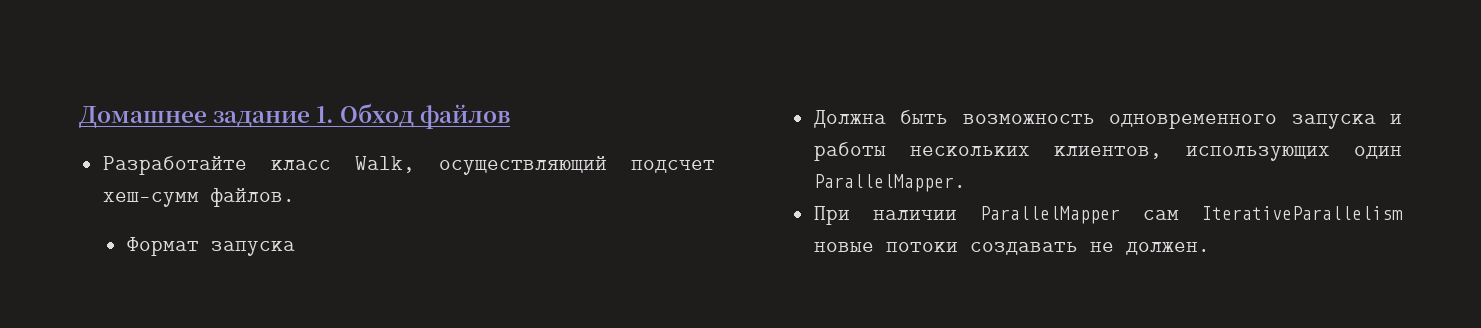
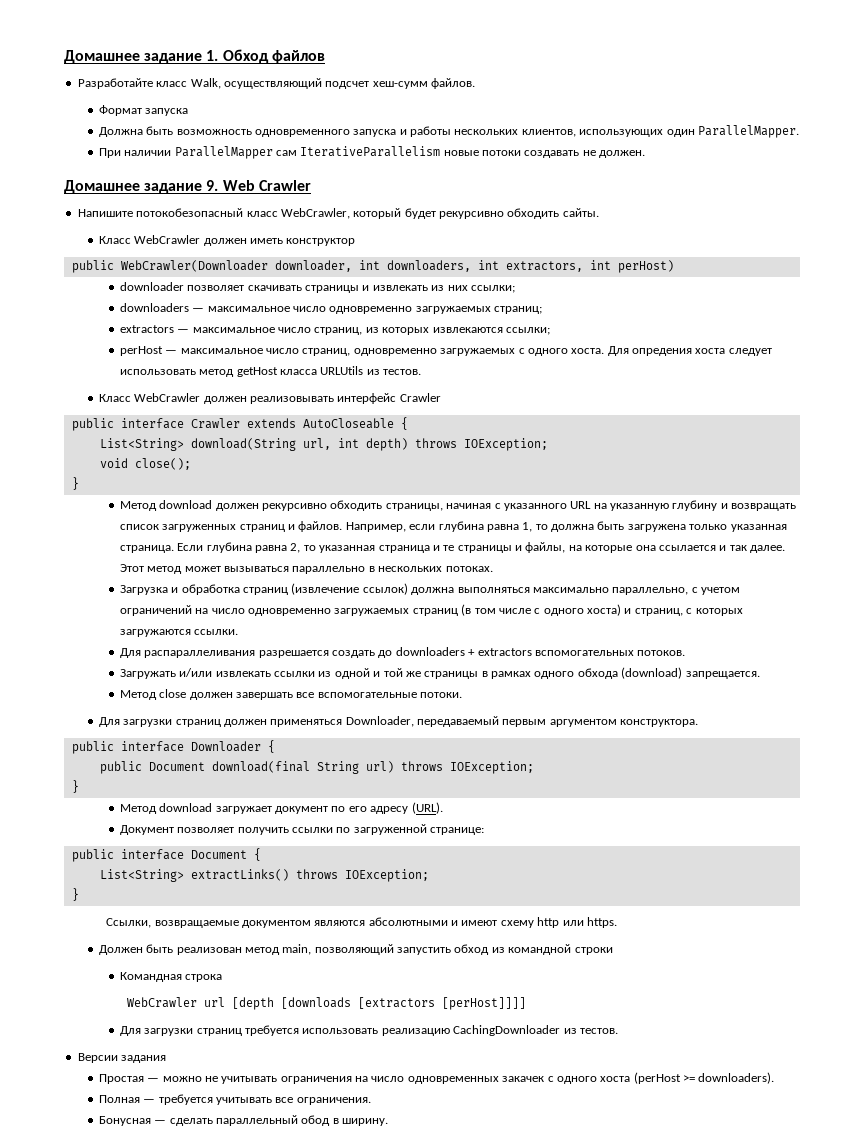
+ Домашнее задание 9. Web Crawler
+ Напишите потокобезопасный класс WebCrawler, который будет рекурсивно обходить сайты.
+ Класс WebCrawler должен иметь конструктор
+ public WebCrawler(Downloader downloader, int downloaders, int extractors, int perHost)
+ downloader позволяет скачивать страницы и извлекать из них ссылки;
+ downloaders — максимальное число одновременно загружаемых страниц;
+ extractors — максимальное число страниц, из которых извлекаются ссылки;
+ perHost — максимальное число страниц, одновременно загружаемых c одного хоста. Для опредения хоста следует использовать метод getHost класса URLUtils из тестов.
+ Класс WebCrawler должен реализовывать интерфейс Crawler
+ public interface Crawler extends AutoCloseable {
+ List<String> download(String url, int depth) throws IOException;
+ void close();
+ }
+ Метод download должен рекурсивно обходить страницы, начиная с указанного URL на указанную глубину и возвращать список загруженных страниц и файлов. Например, если глубина равна 1, то должна быть загружена только указанная страница. Если глубина равна 2, то указанная страница и те страницы и файлы, на которые она ссылается и так далее. Этот метод может вызываться параллельно в нескольких потоках.
+ Загрузка и обработка страниц (извлечение ссылок) должна выполняться максимально параллельно, с учетом ограничений на число одновременно загружаемых страниц (в том числе с одного хоста) и страниц, с которых загружаются ссылки.
+ Для распараллеливания разрешается создать до downloaders + extractors вспомогательных потоков.
+ Загружать и/или извлекать ссылки из одной и той же страницы в рамках одного обхода (download) запрещается.
+ Метод close должен завершать все вспомогательные потоки.
+ Для загрузки страниц должен применяться Downloader, передаваемый первым аргументом конструктора.
+ public interface Downloader {
+ public Document download(final String url) throws IOException;
+ }
+ Метод download загружает документ по его адресу (URL).
+ Документ позволяет получить ссылки по загруженной странице:
+ public interface Document {
+ List<String> extractLinks() throws IOException;
+ }
+ Ссылки, возвращаемые документом являются абсолютными и имеют схему http или https.
+ Должен быть реализован метод main, позволяющий запустить обход из командной строки
+ Командная строка
+ WebCrawler url [depth [downloads [extractors [perHost]]]]
+ Для загрузки страниц требуется использовать реализацию CachingDownloader из тестов.
+ Версии задания
+ Простая — можно не учитывать ограничения на число одновременных закачек с одного хоста (perHost >= downloaders).
+ Полная — требуется учитывать все ограничения.
+ Бонусная — сделать параллельный обод в ширину.

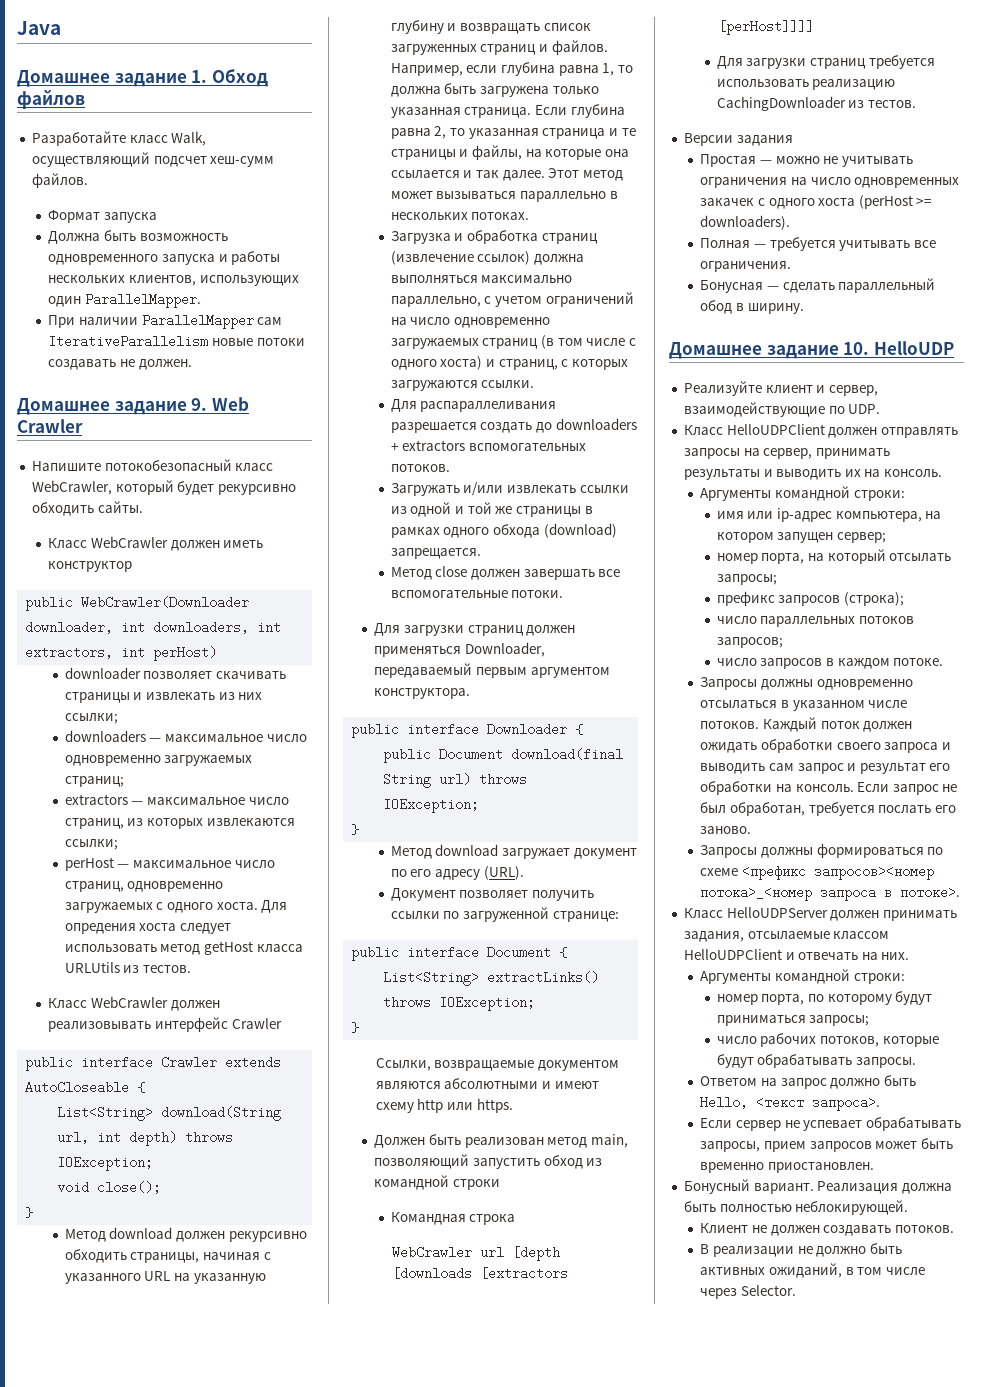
+ Java
+ Домашнее задание 10. HelloUDP
+ Реализуйте клиент и сервер, взаимодействующие по UDP.
+ Класс HelloUDPClient должен отправлять запросы на сервер, принимать результаты и выводить их на консоль.
+ Аргументы командной строки:
+ имя или ip-адрес компьютера, на котором запущен сервер;
+ номер порта, на который отсылать запросы;
+ префикс запросов (строка);
+ число параллельных потоков запросов;
+ число запросов в каждом потоке.
+ Запросы должны одновременно отсылаться в указанном числе потоков. Каждый поток должен ожидать обработки своего запроса и выводить сам запрос и результат его обработки на консоль. Если запрос не был обработан, требуется послать его заново.
+ Запросы должны формироваться по схеме <префикс запросов><номер потока>_<номер запроса в потоке>.
+ Класс HelloUDPServer должен принимать задания, отсылаемые классом HelloUDPClient и отвечать на них.
+ Аргументы командной строки:
+ номер порта, по которому будут приниматься запросы;
+ число рабочих потоков, которые будут обрабатывать запросы.
+ Ответом на запрос должно быть Hello, <текст запроса>.
+ Если сервер не успевает обрабатывать запросы, прием запросов может быть временно приостановлен.
+ Бонусный вариант. Реализация должна быть полностью неблокирующей.
+ Клиент не должен создавать потоков.
+ В реализации не должно быть активных ожиданий, в том числе через Selector.

